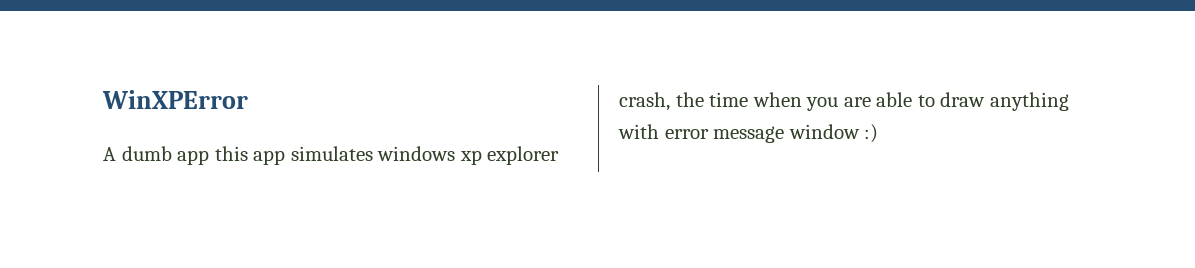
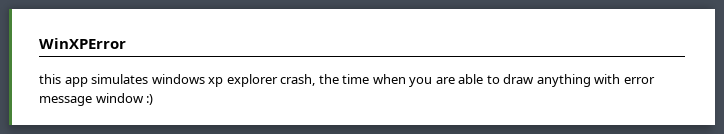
- A dumb app this app simulates windows xp explorer crash, the time when you are able to draw anything with error message window :)
+ this app simulates windows xp explorer crash, the time when you are able to draw anything with error message window :)

